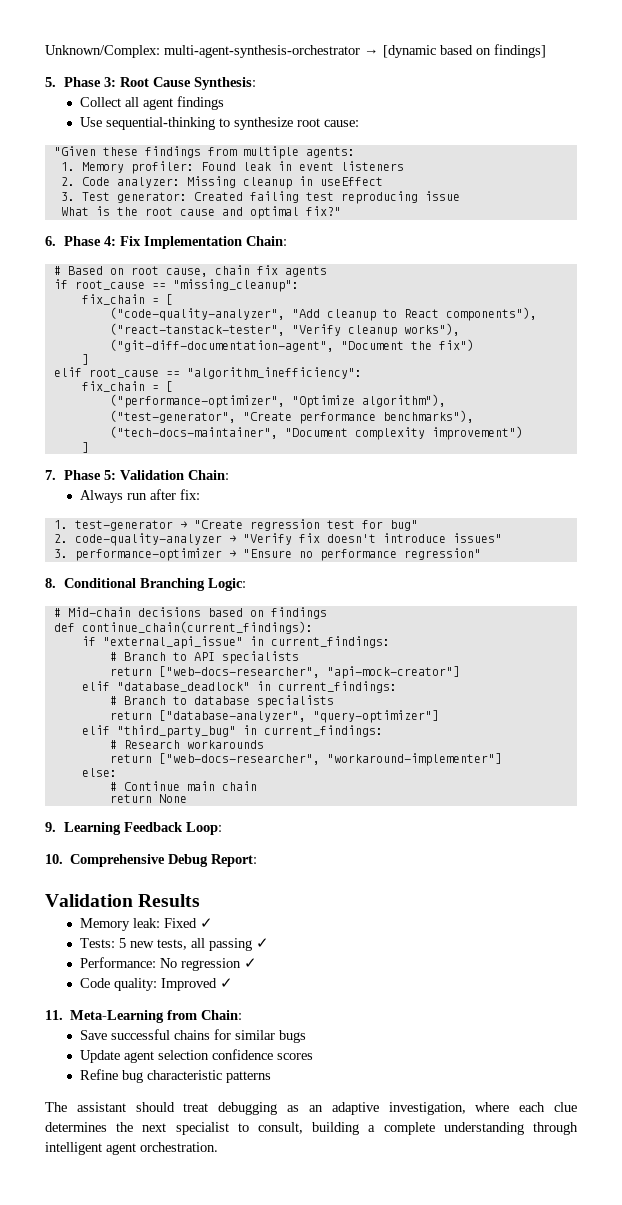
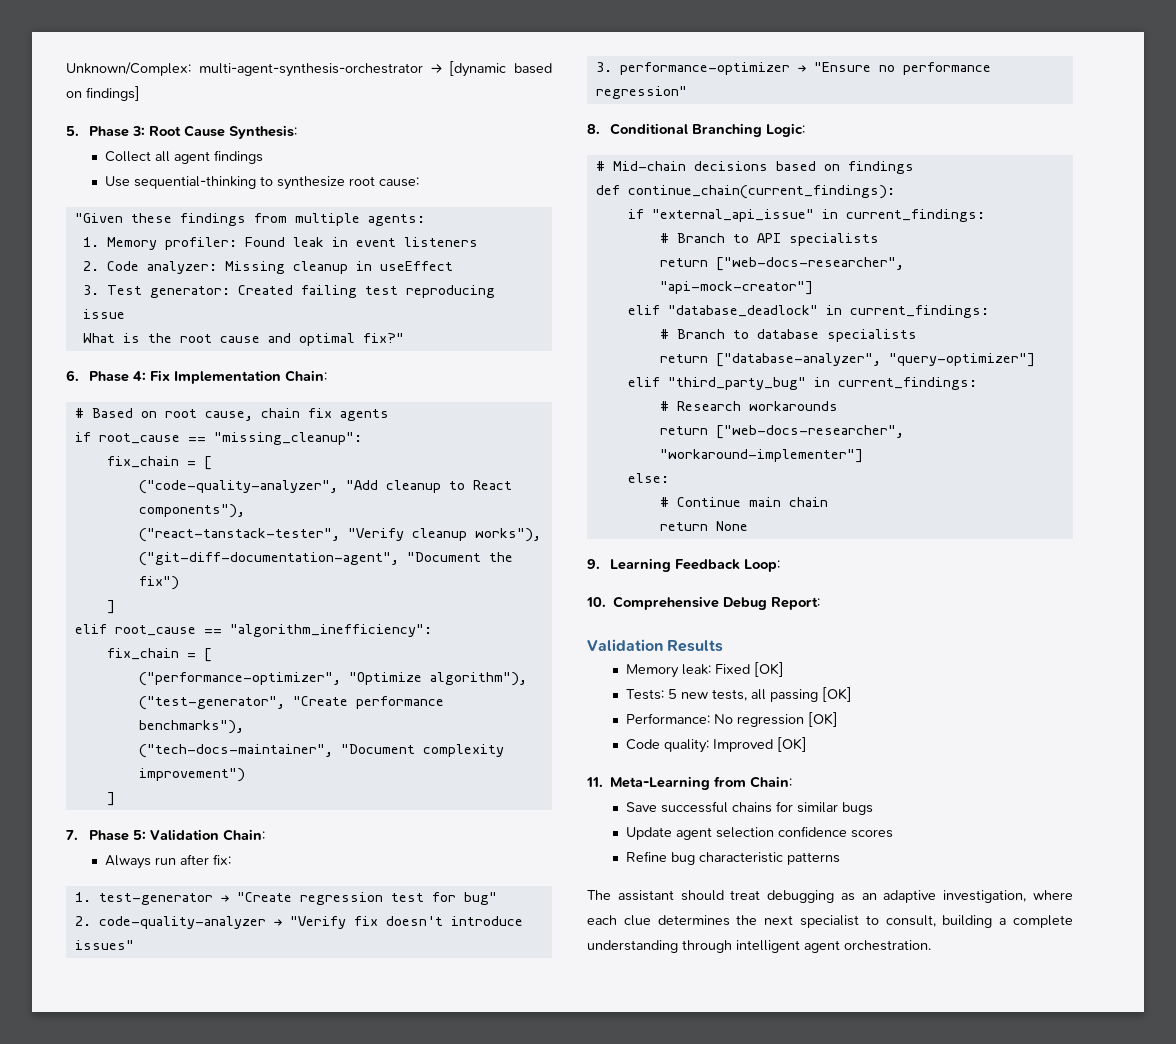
- Memory leak: Fixed ✓
+ Memory leak: Fixed [OK]
- Tests: 5 new tests, all passing ✓
+ Tests: 5 new tests, all passing [OK]
- Performance: No regression ✓
+ Performance: No regression [OK]
- Code quality: Improved ✓
+ Code quality: Improved [OK]

